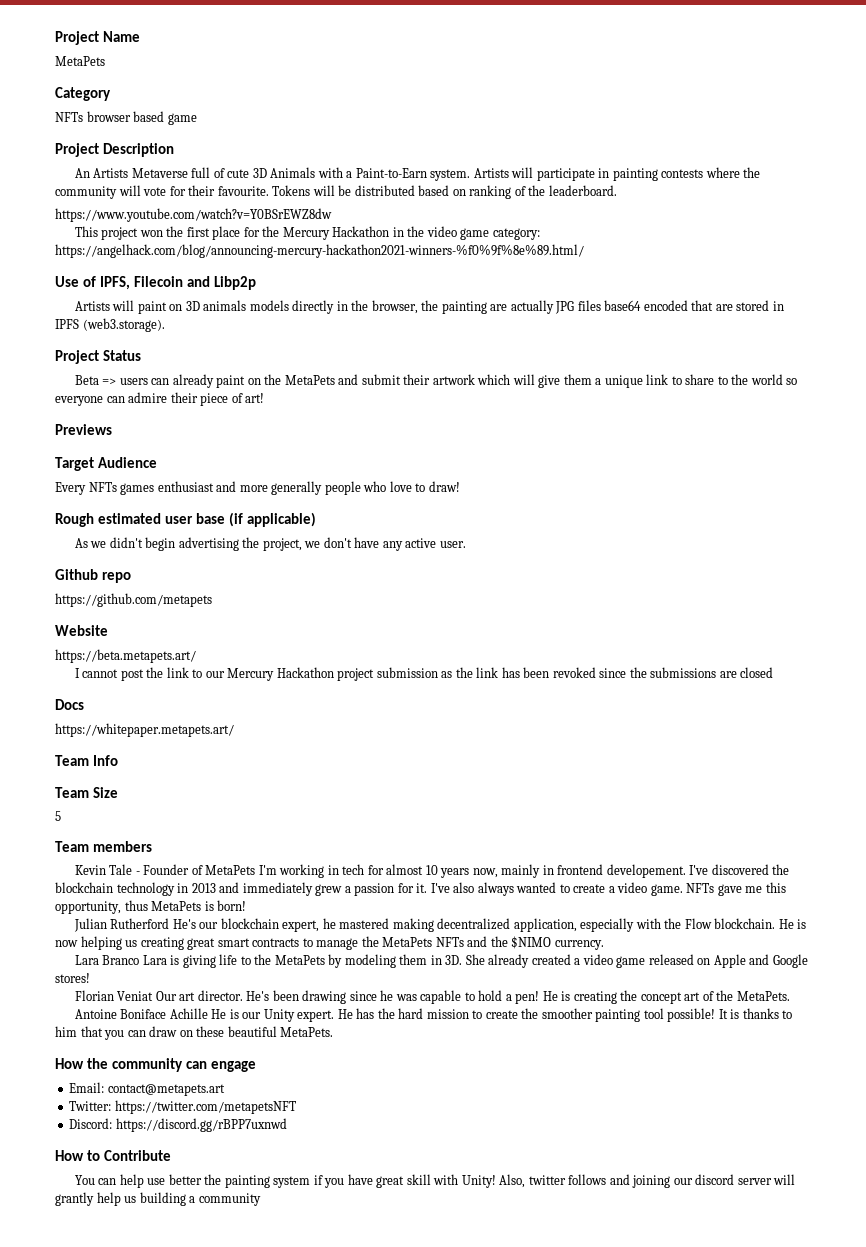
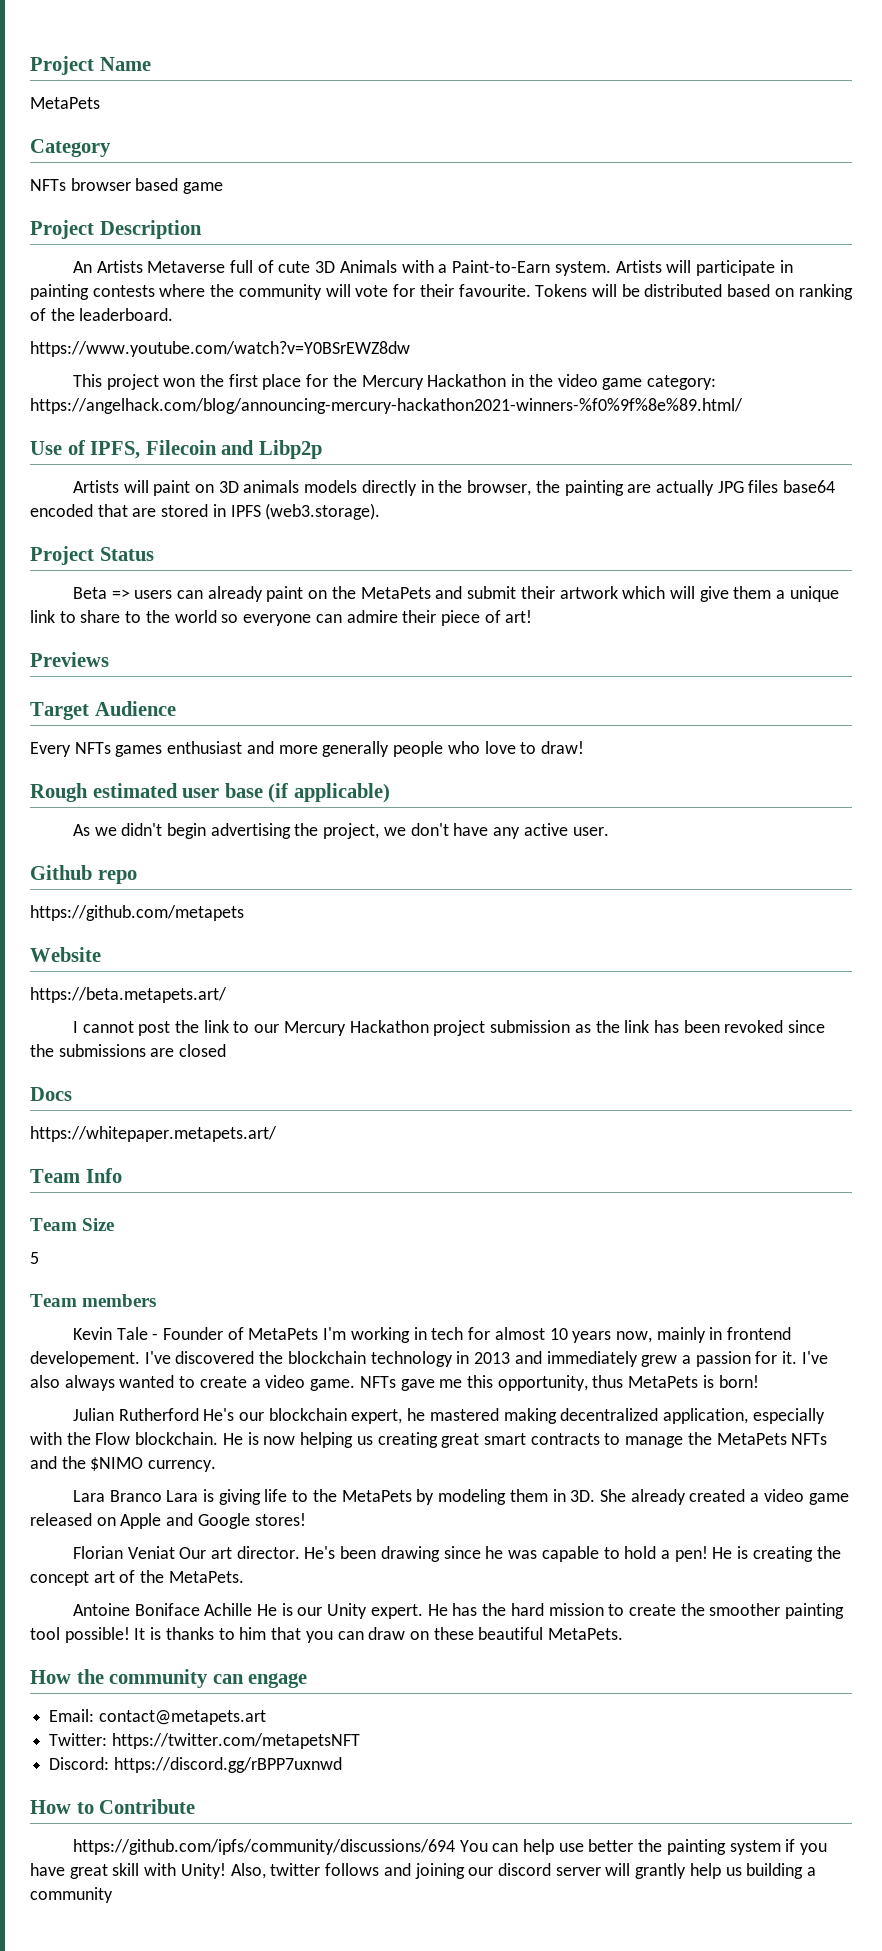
- You can help use better the painting system if you have great skill with Unity!
+ https://github.com/ipfs/community/discussions/694 You can help use better the painting system if you have great skill with Unity!

